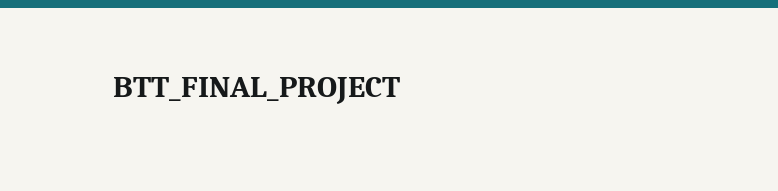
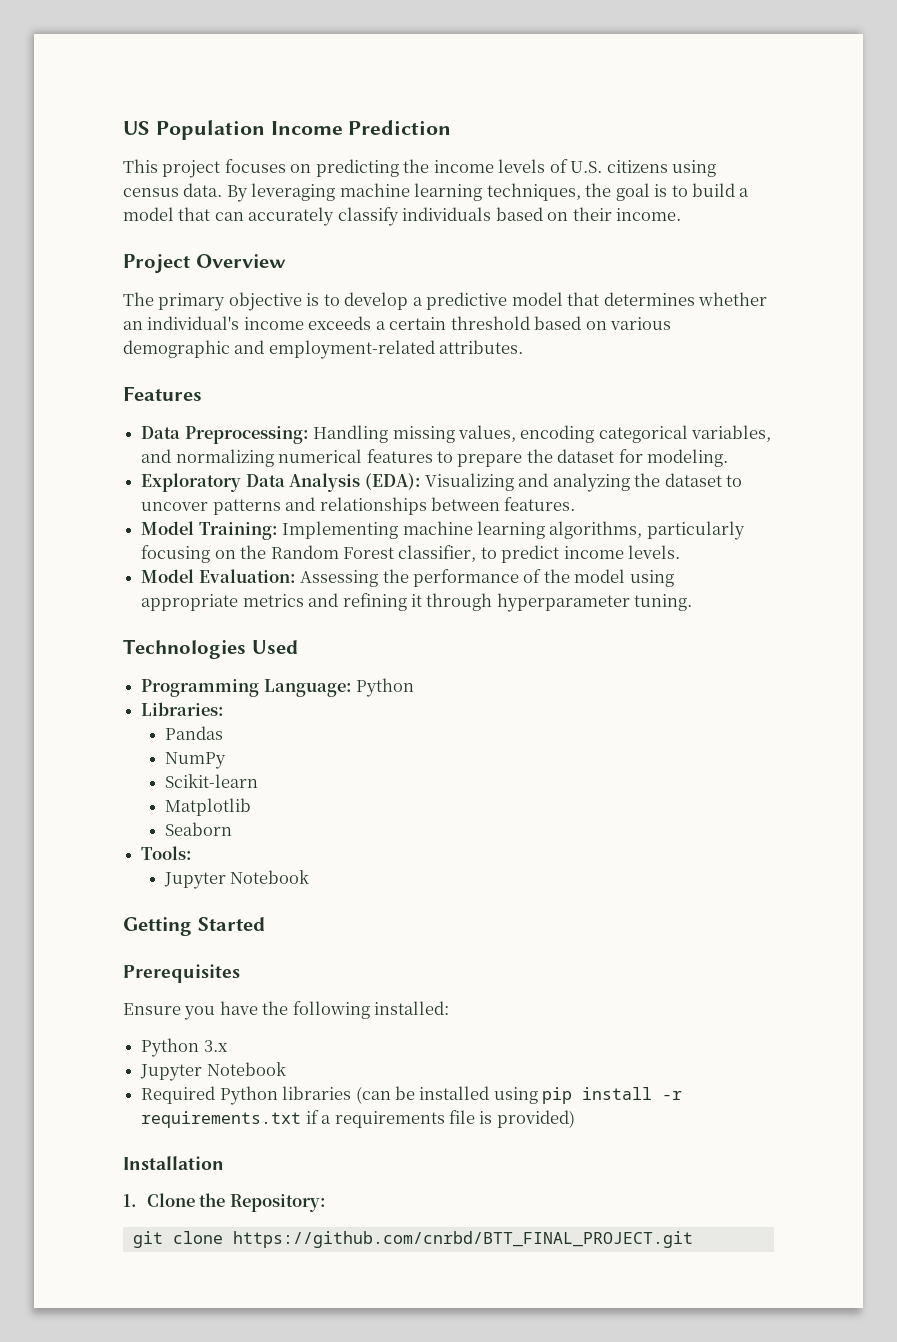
- BTT_FINAL_PROJECT
+ US Population Income Prediction
+ This project focuses on predicting the income levels of U.S. citizens using census data. By leveraging machine learning techniques, the goal is to build a model that can accurately classify individuals based on their income.
+ Project Overview
+ The primary objective is to develop a predictive model that determines whether an individual's income exceeds a certain threshold based on various demographic and employment-related attributes.
+ Features
+ Data Preprocessing: Handling missing values, encoding categorical variables, and normalizing numerical features to prepare the dataset for modeling.
+ Exploratory Data Analysis (EDA): Visualizing and analyzing the dataset to uncover patterns and relationships between features.
+ Model Training: Implementing machine learning algorithms, particularly focusing on the Random Forest classifier, to predict income levels.
+ Model Evaluation: Assessing the performance of the model using appropriate metrics and refining it through hyperparameter tuning.
+ Technologies Used
+ Programming Language: Python
+ Libraries:
+ Pandas
+ NumPy
+ Scikit-learn
+ Matplotlib
+ Seaborn
+ Tools:
+ Jupyter Notebook
+ Getting Started
+ Prerequisites
+ Ensure you have the following installed:
+ Python 3.x
+ Jupyter Notebook
+ Required Python libraries (can be installed using pip install -r requirements.txt if a requirements file is provided)
+ Installation
+ 1. Clone the Repository:
+ git clone https://github.com/cnrbd/BTT_FINAL_PROJECT.git

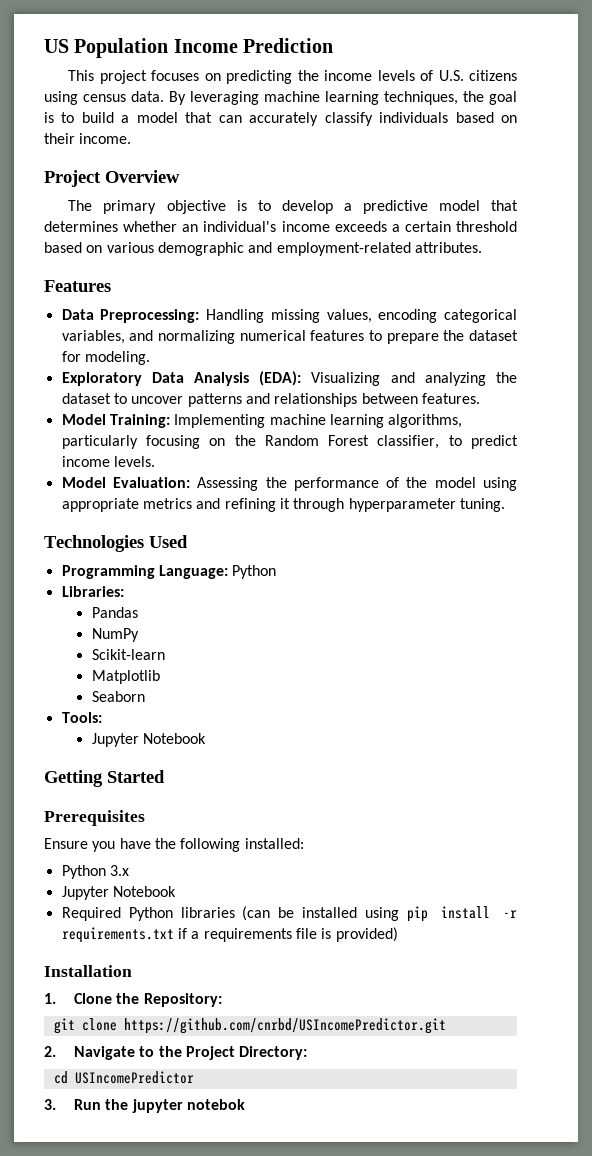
- git clone https://github.com/cnrbd/BTT_FINAL_PROJECT.git
+ git clone https://github.com/cnrbd/USIncomePredictor.git
+ 2. Navigate to the Project Directory:
+ cd USIncomePredictor
+ 3. Run the jupyter notebok

